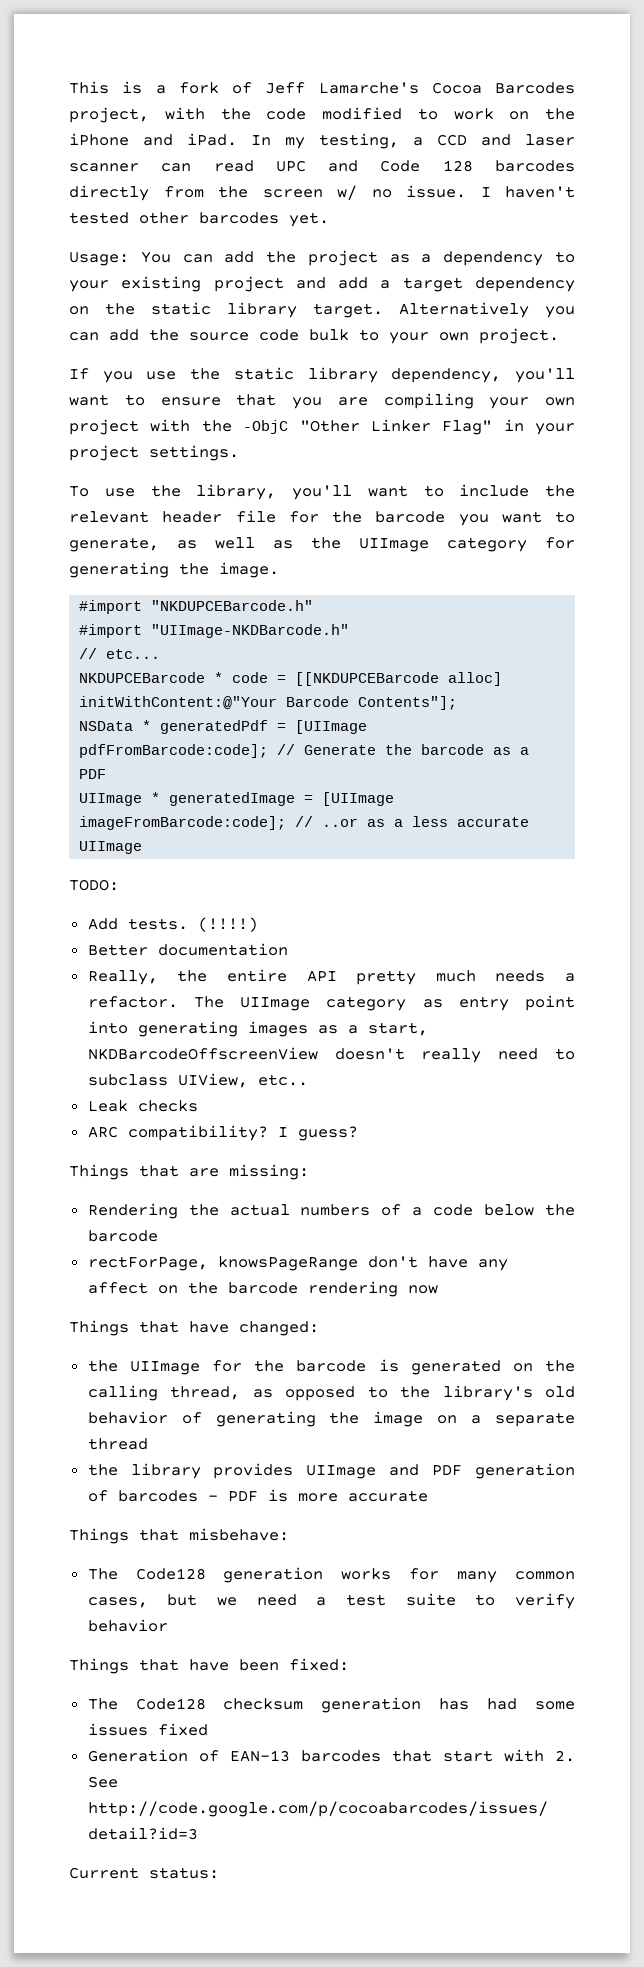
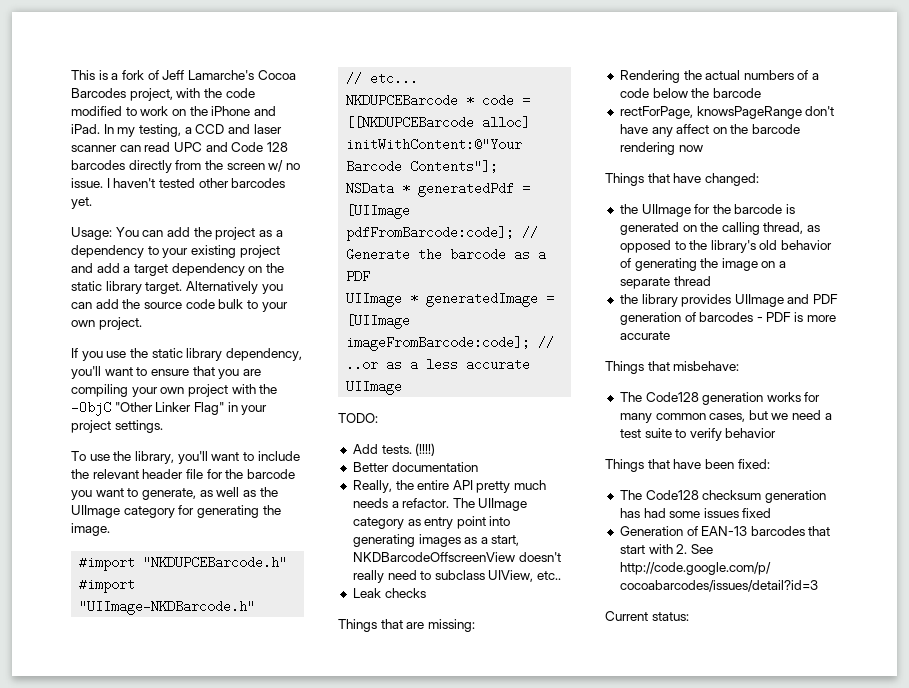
- ARC compatibility? I guess?

